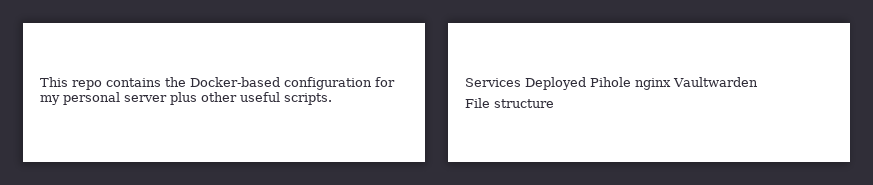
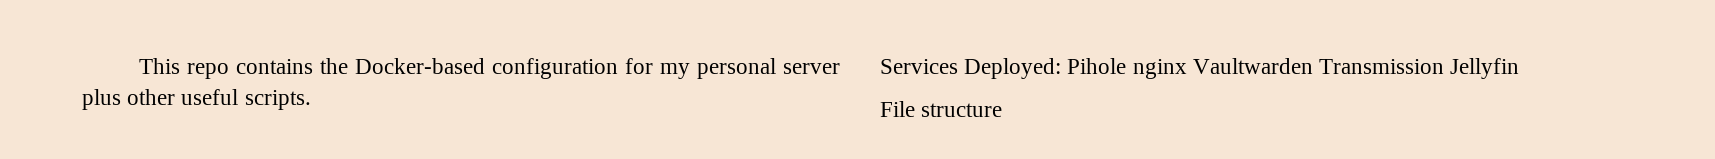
- Services Deployed Pihole nginx Vaultwarden
+ Services Deployed: Pihole nginx Vaultwarden Transmission Jellyfin

